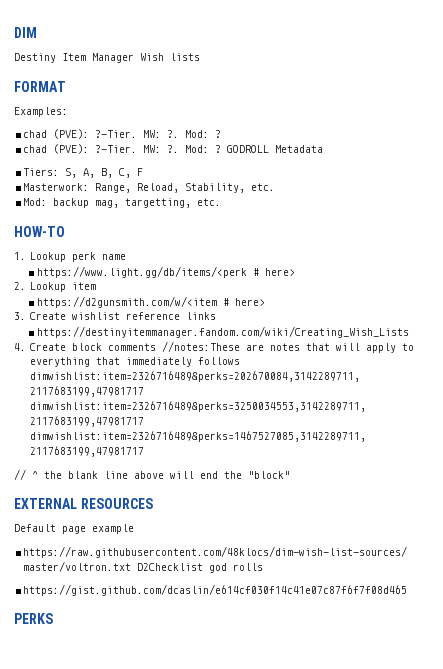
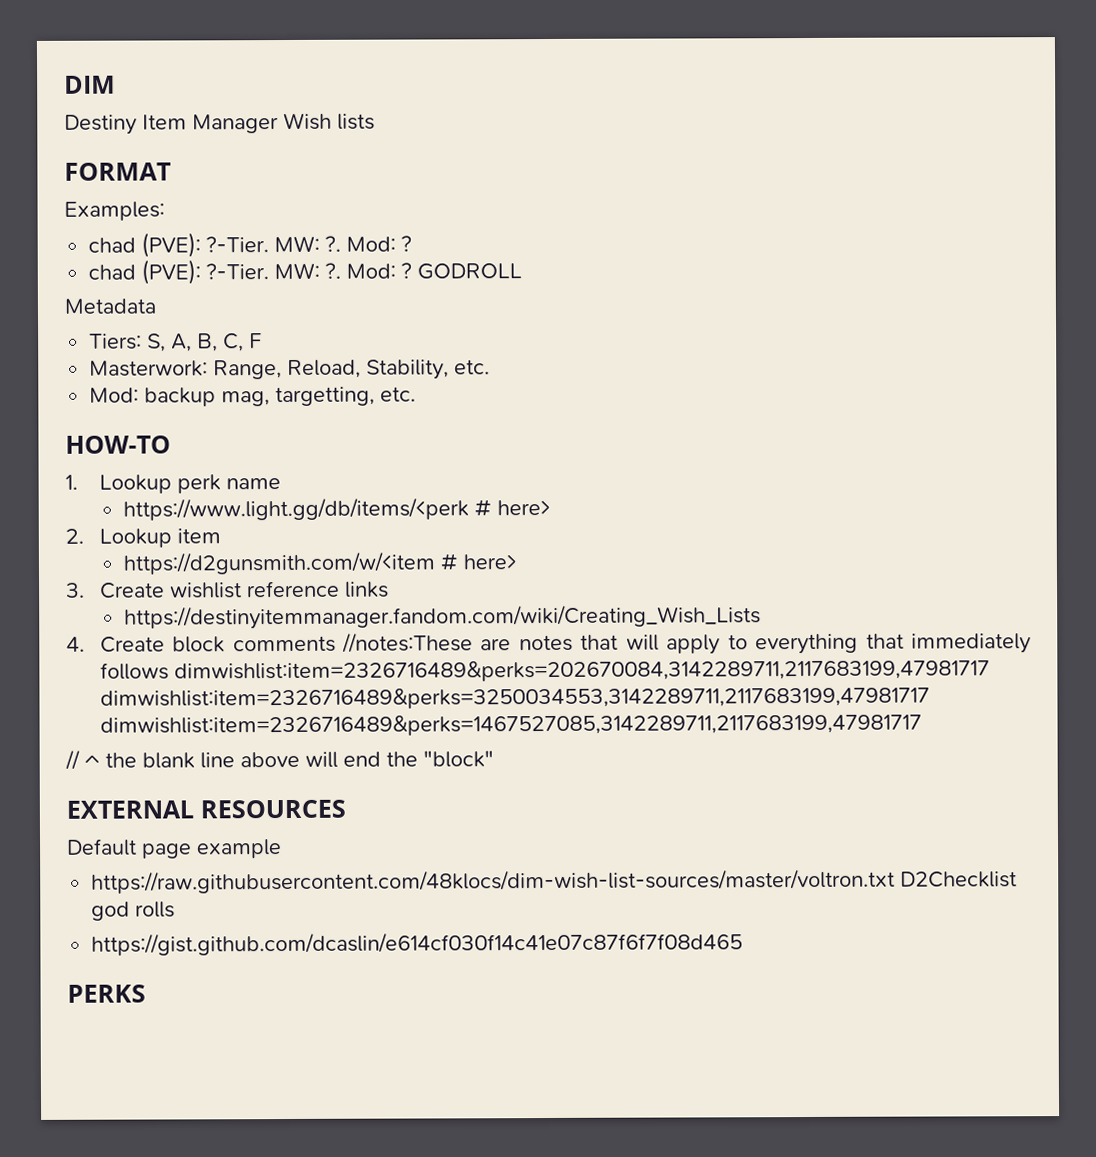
- GODROLL Metadata
+ GODROLL
+ Metadata

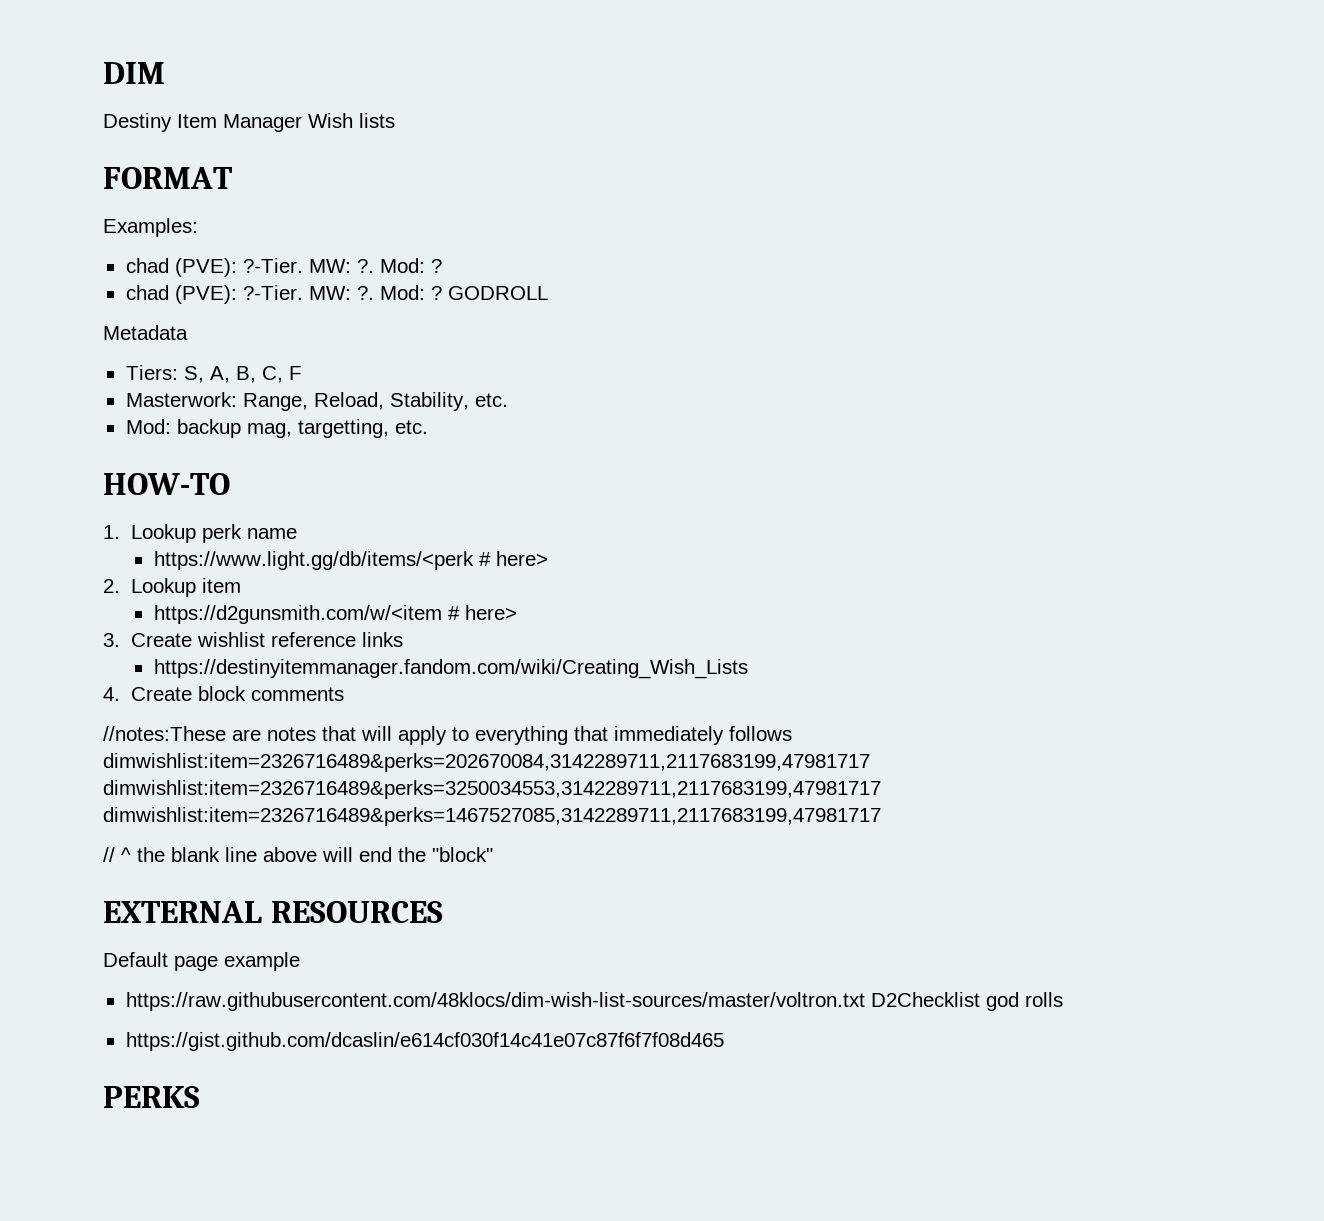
- 4. Create block comments //notes:These are notes that will apply to everything that immediately follows dimwishlist:item=2326716489&perks=202670084,3142289711,2117683199,47981717 dimwishlist:item=2326716489&perks=3250034553,3142289711,2117683199,47981717 dimwishlist:item=2326716489&perks=1467527085,3142289711,2117683199,47981717
+ 4. Create block comments
+ //notes:These are notes that will apply to everything that immediately follows dimwishlist:item=2326716489&perks=202670084,3142289711,2117683199,47981717 dimwishlist:item=2326716489&perks=3250034553,3142289711,2117683199,47981717 dimwishlist:item=2326716489&perks=1467527085,3142289711,2117683199,47981717

